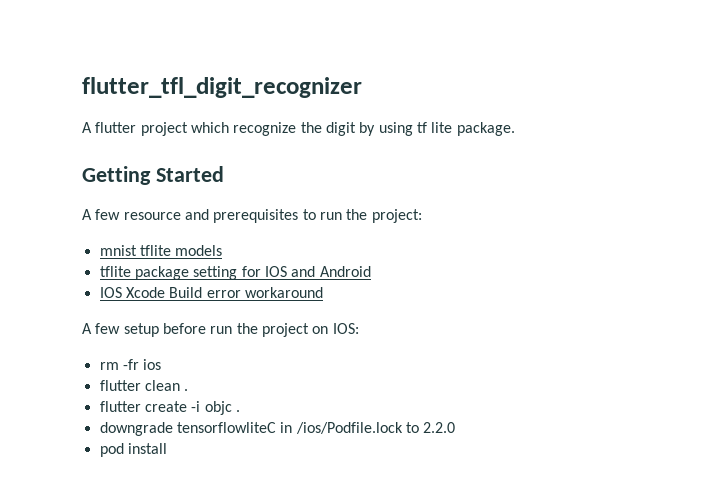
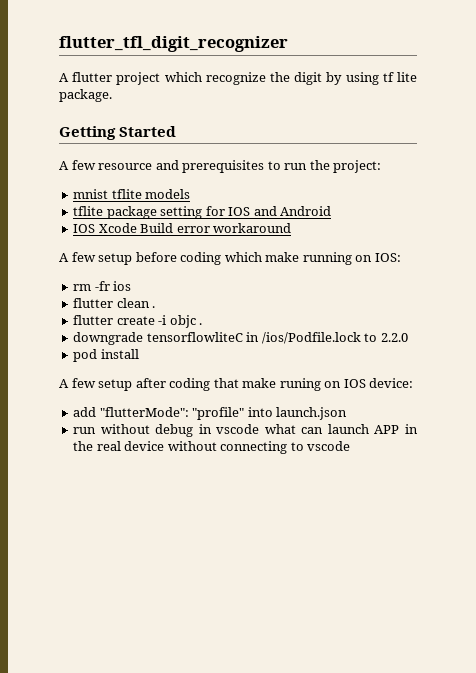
- A few setup before run the project on IOS:
+ A few setup before coding which make running on IOS:
+ A few setup after coding that make runing on IOS device:
+ add "flutterMode": "profile" into launch.json
+ run without debug in vscode what can launch APP in the real device without connecting to vscode

